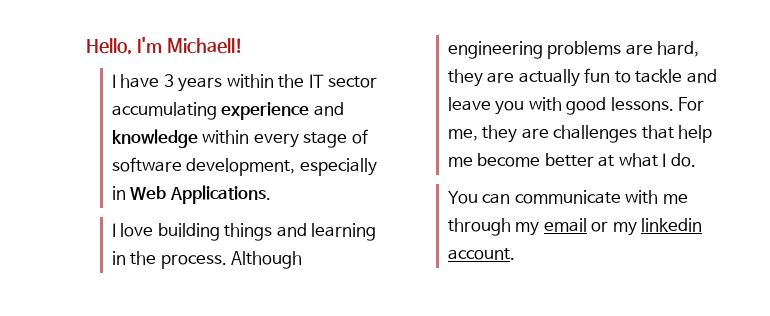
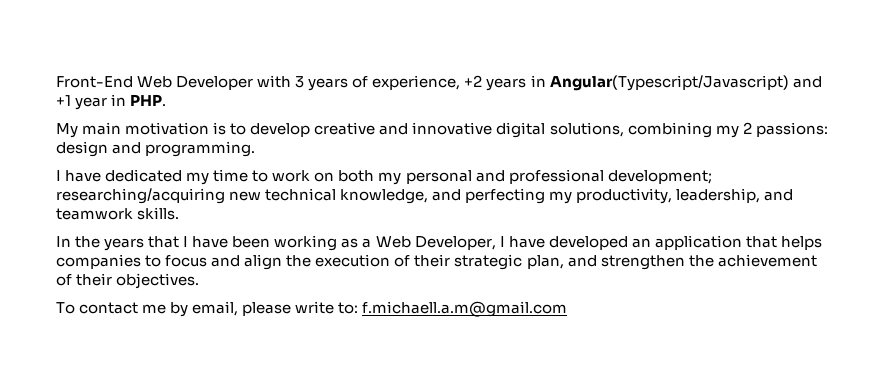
- Hello, I'm Michaell!
- I have 3 years within the IT sector accumulating experience and knowledge within every stage of software development, especially in Web Applications.
- I love building things and learning in the process. Although engineering problems are hard, they are actually fun to tackle and leave you with good lessons. For me, they are challenges that help me become better at what I do.
- You can communicate with me through my email or my linkedin account.
+ Front-End Web Developer with 3 years of experience, +2 years in Angular(Typescript/Javascript) and +1 year in PHP.
+ My main motivation is to develop creative and innovative digital solutions, combining my 2 passions: design and programming.
+ I have dedicated my time to work on both my personal and professional development; researching/acquiring new technical knowledge, and perfecting my productivity, leadership, and teamwork skills.
+ In the years that I have been working as a Web Developer, I have developed an application that helps companies to focus and align the execution of their strategic plan, and strengthen the achievement of their objectives.
+ To contact me by email, please write to: f.michaell.a.m@gmail.com

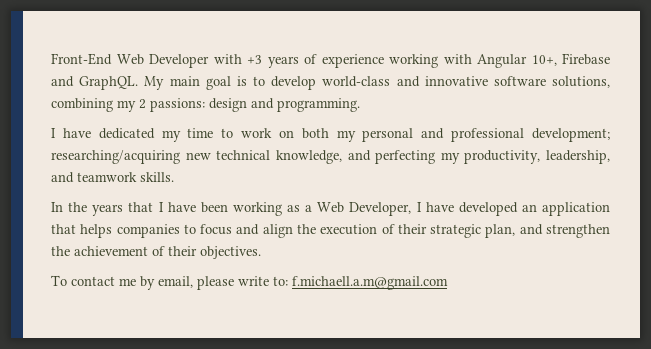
- Front-End Web Developer with 3 years of experience, +2 years in Angular(Typescript/Javascript) and +1 year in PHP.
- My main motivation is to develop creative and innovative digital solutions, combining my 2 passions: design and programming.
+ Front-End Web Developer with +3 years of experience working with Angular 10+, Firebase and GraphQL. My main goal is to develop world-class and innovative software solutions, combining my 2 passions: design and programming.

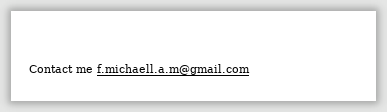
- Front-End Web Developer with +3 years of experience working with Angular 10+, Firebase and GraphQL. My main goal is to develop world-class and innovative software solutions, combining my 2 passions: design and programming.
- I have dedicated my time to work on both my personal and professional development; researching/acquiring new technical knowledge, and perfecting my productivity, leadership, and teamwork skills.
- In the years that I have been working as a Web Developer, I have developed an application that helps companies to focus and align the execution of their strategic plan, and strengthen the achievement of their objectives.
- To contact me by email, please write to: f.michaell.a.m@gmail.com
+ Contact me f.michaell.a.m@gmail.com

